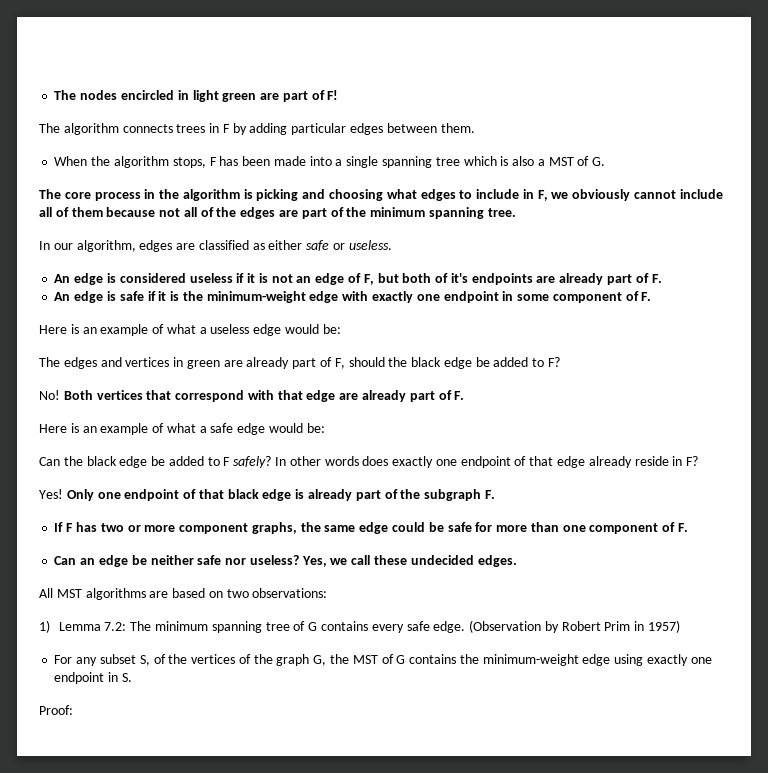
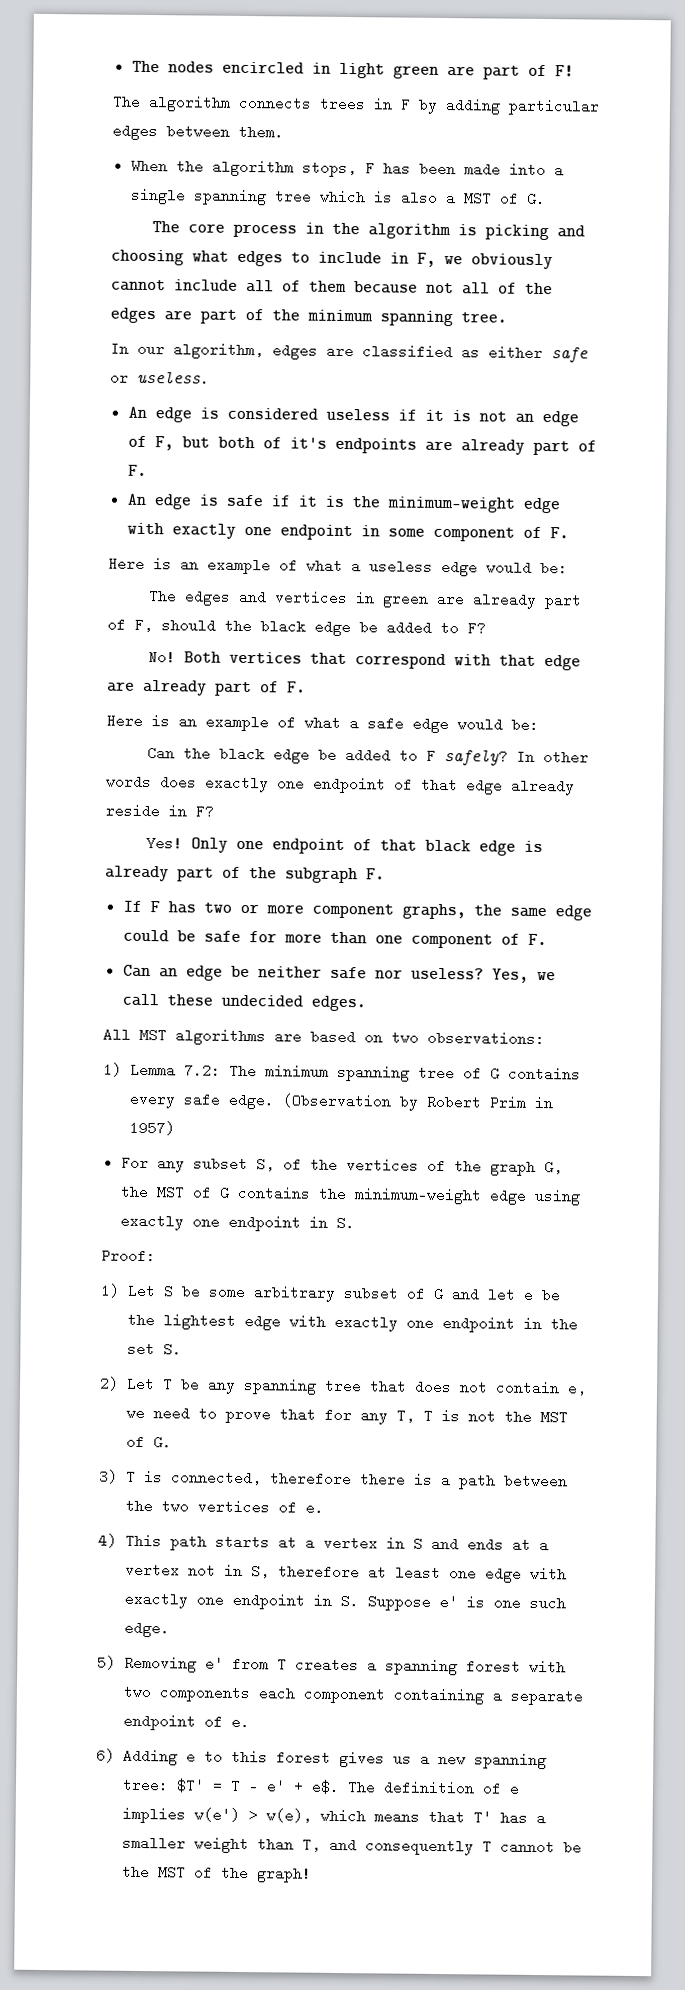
+ 1) Let S be some arbitrary subset of G and let e be the lightest edge with exactly one endpoint in the set S.
+ 2) Let T be any spanning tree that does not contain e, we need to prove that for any T, T is not the MST of G.
+ 3) T is connected, therefore there is a path between the two vertices of e.
+ 4) This path starts at a vertex in S and ends at a vertex not in S, therefore at least one edge with exactly one endpoint in S. Suppose e' is one such edge.
+ 5) Removing e' from T creates a spanning forest with two components each component containing a separate endpoint of e.
+ 6) Adding e to this forest gives us a new spanning tree: $T' = T - e' + e$. The definition of e implies w(e') > w(e), which means that T' has a smaller weight than T, and consequently T cannot be the MST of the graph!

